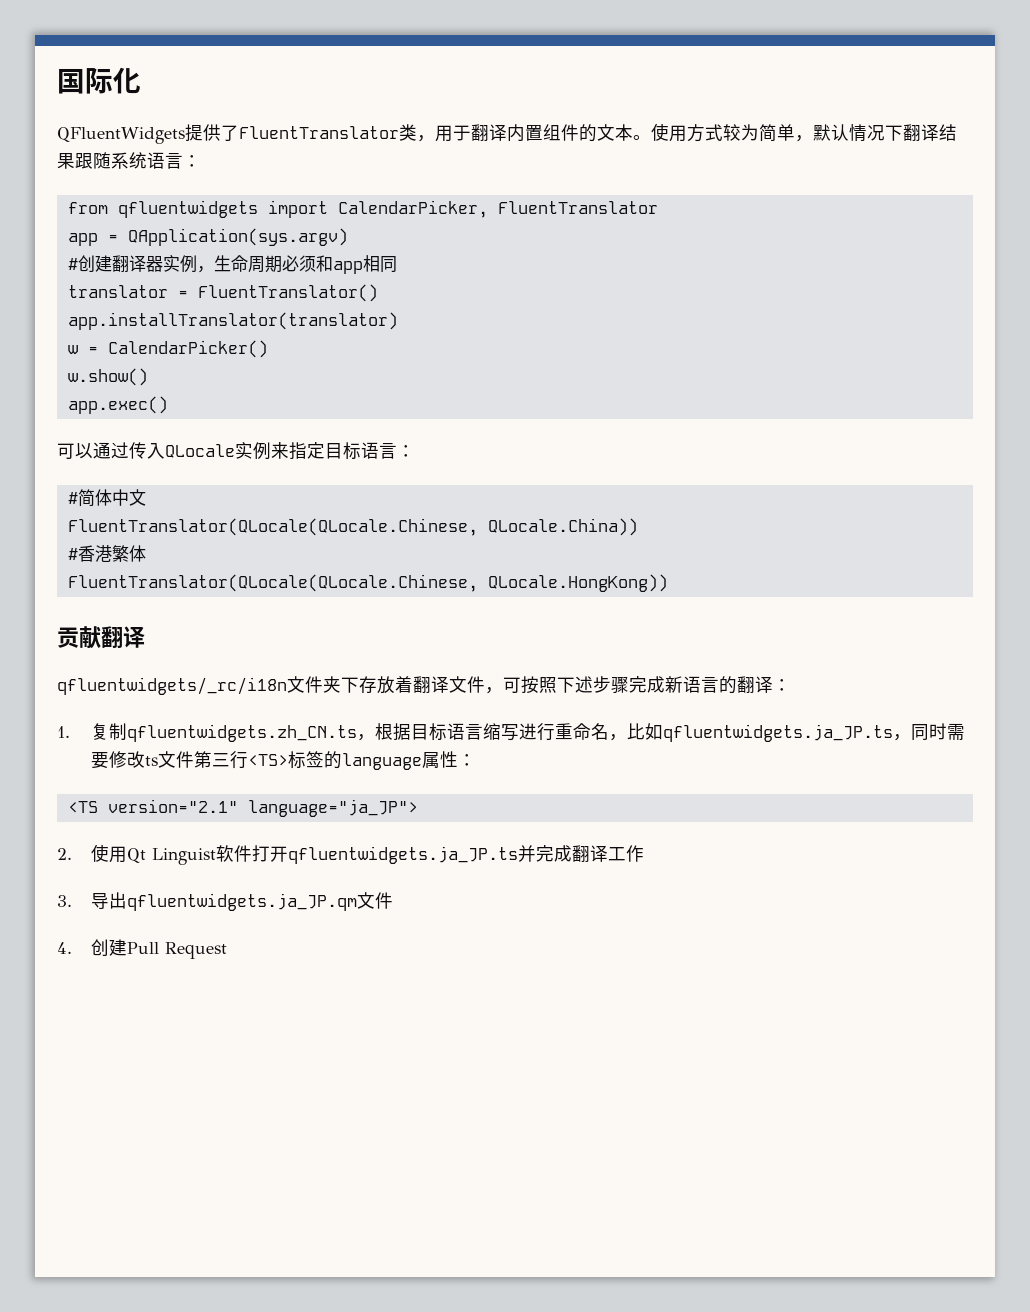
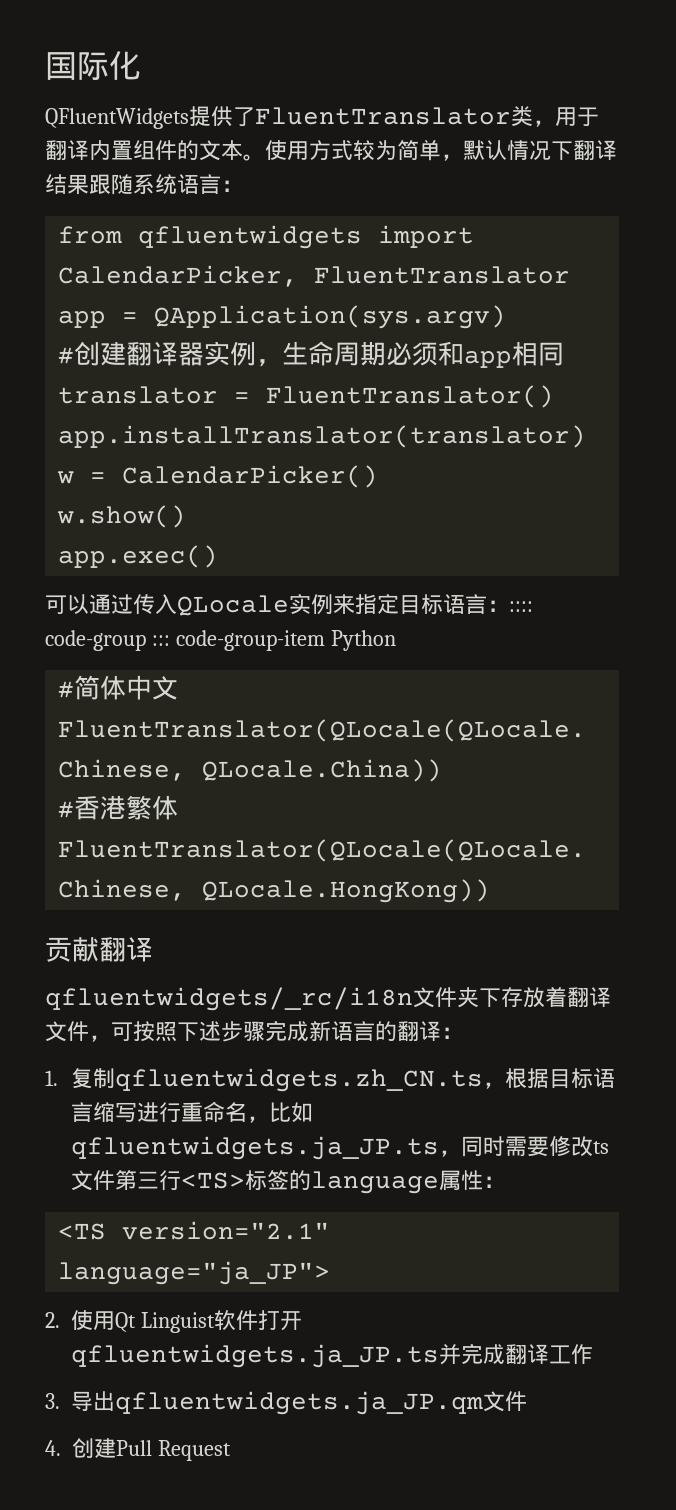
- 可以通过传入QLocale实例来指定目标语言：
+ 可以通过传入QLocale实例来指定目标语言：:::: code-group ::: code-group-item Python

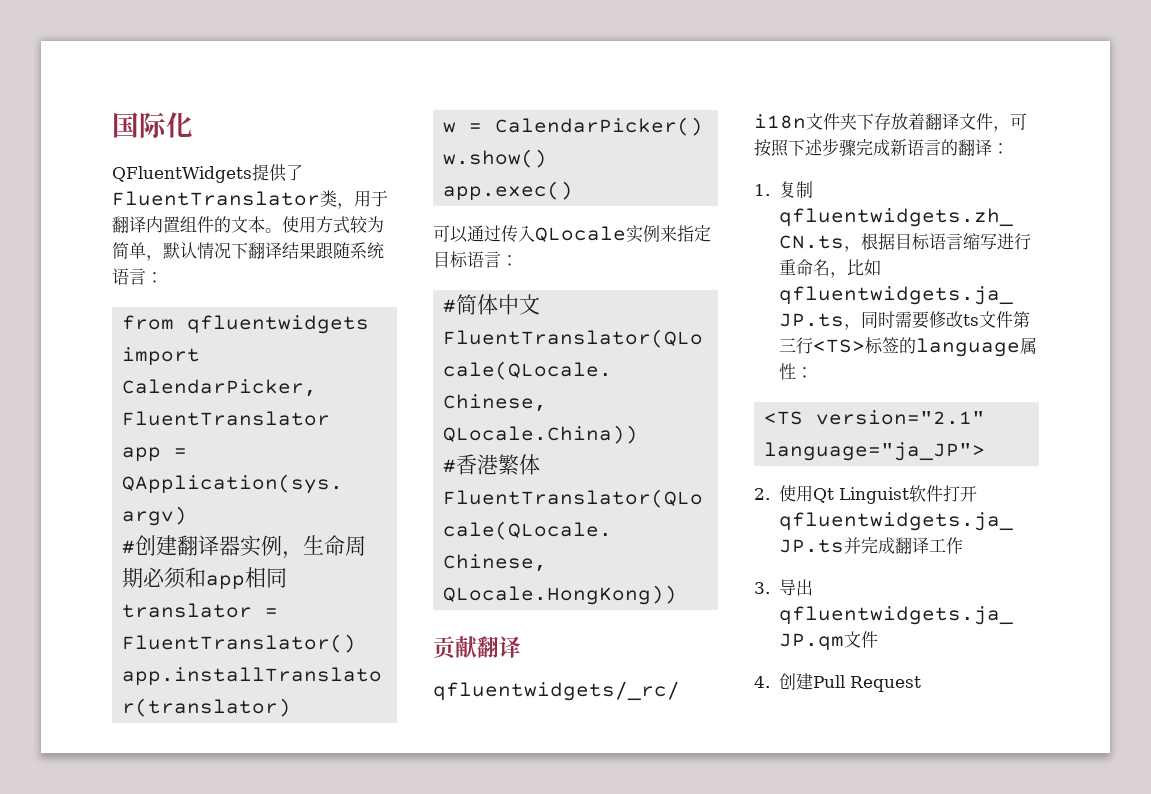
- 可以通过传入QLocale实例来指定目标语言：:::: code-group ::: code-group-item Python
+ 可以通过传入QLocale实例来指定目标语言：

